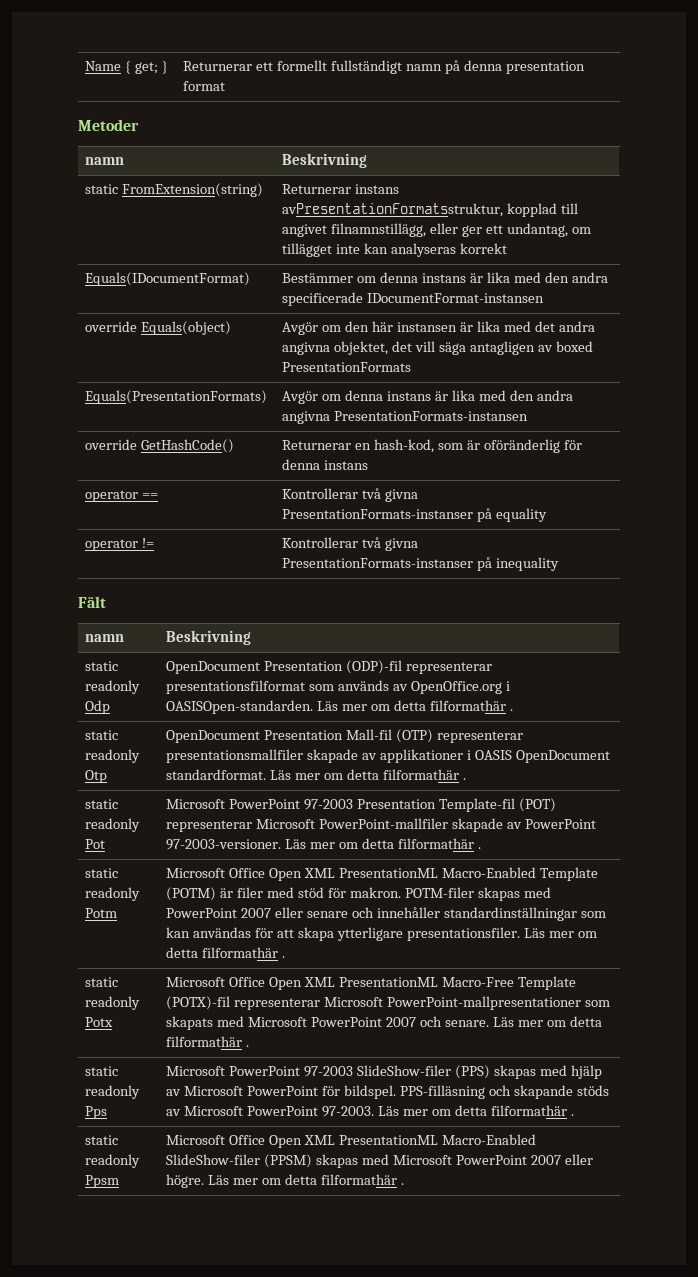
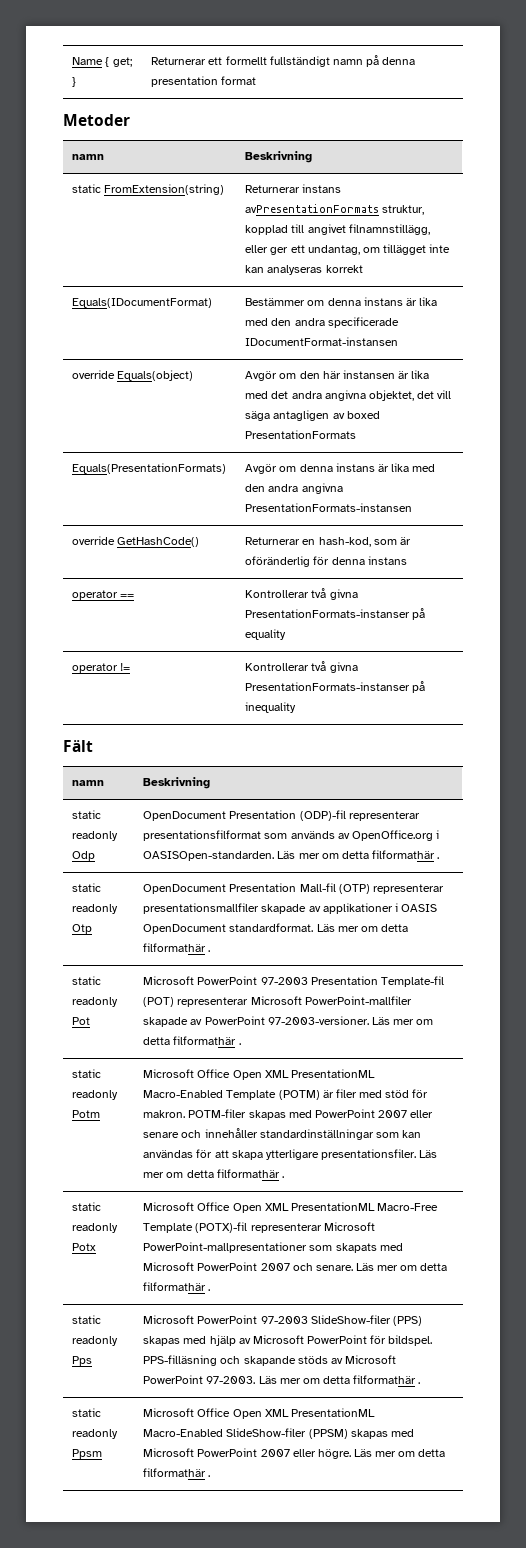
- static FromExtension(string) | Returnerar instans avPresentationFormatsstruktur, kopplad till angivet filnamnstillägg, eller ger ett undantag, om tillägget inte kan analyseras korrekt
+ static FromExtension(string) | Returnerar instans avPresentationFormats struktur, kopplad till angivet filnamnstillägg, eller ger ett undantag, om tillägget inte kan analyseras korrekt

